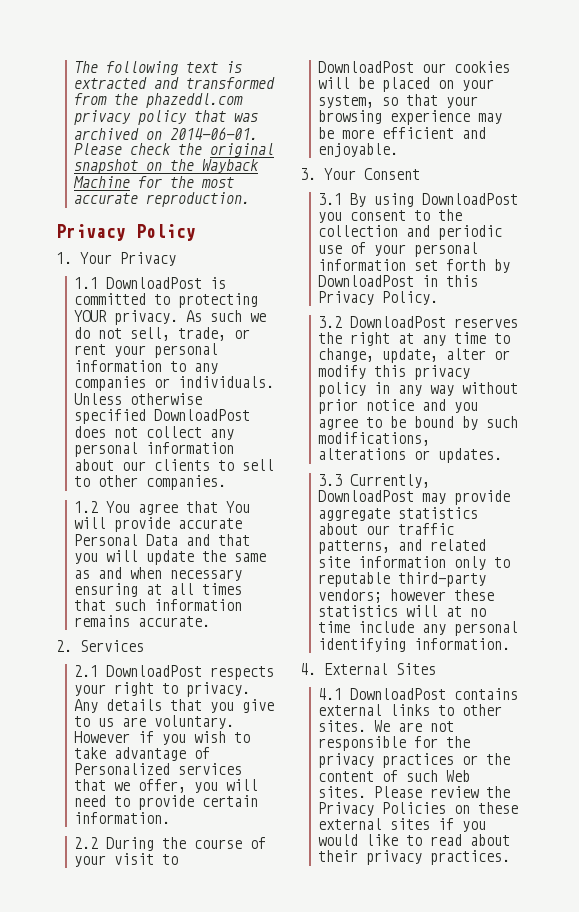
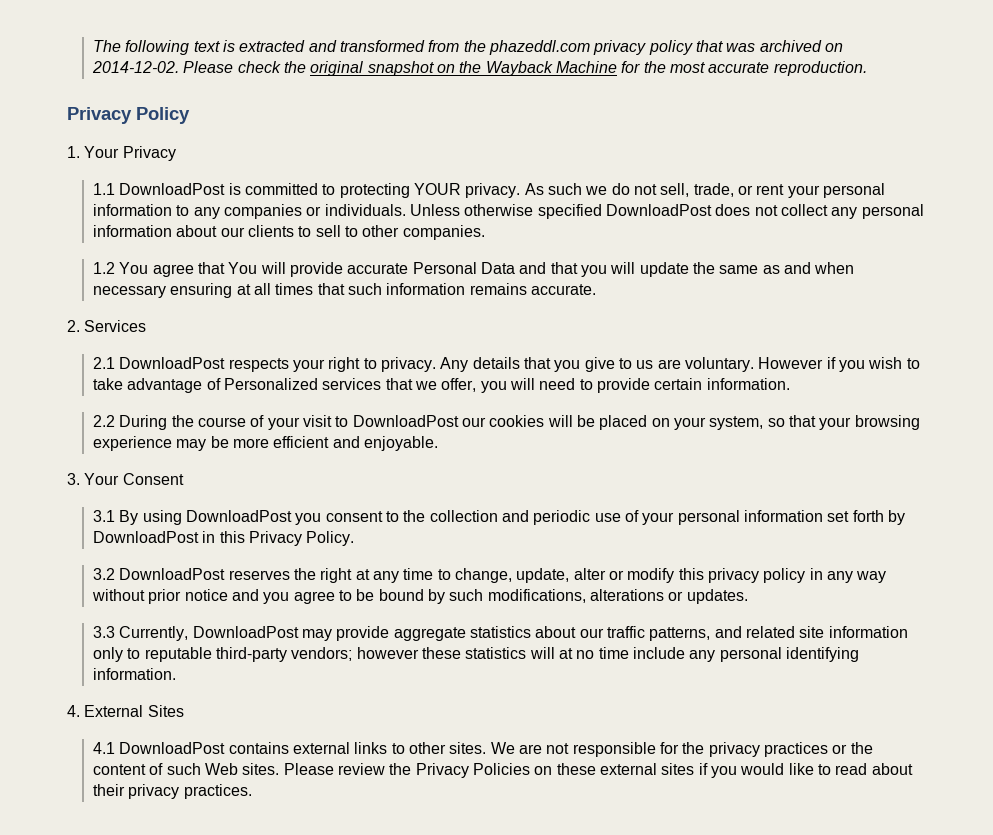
- The following text is extracted and transformed from the phazeddl.com privacy policy that was archived on 2014-06-01.
+ The following text is extracted and transformed from the phazeddl.com privacy policy that was archived on 2014-12-02.

